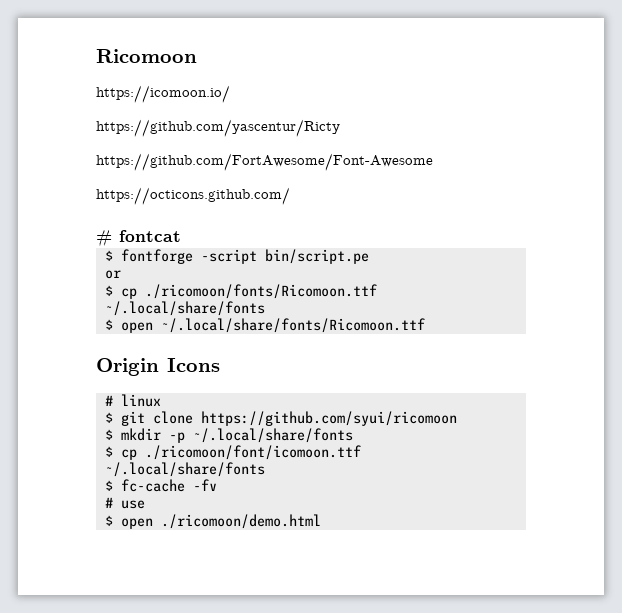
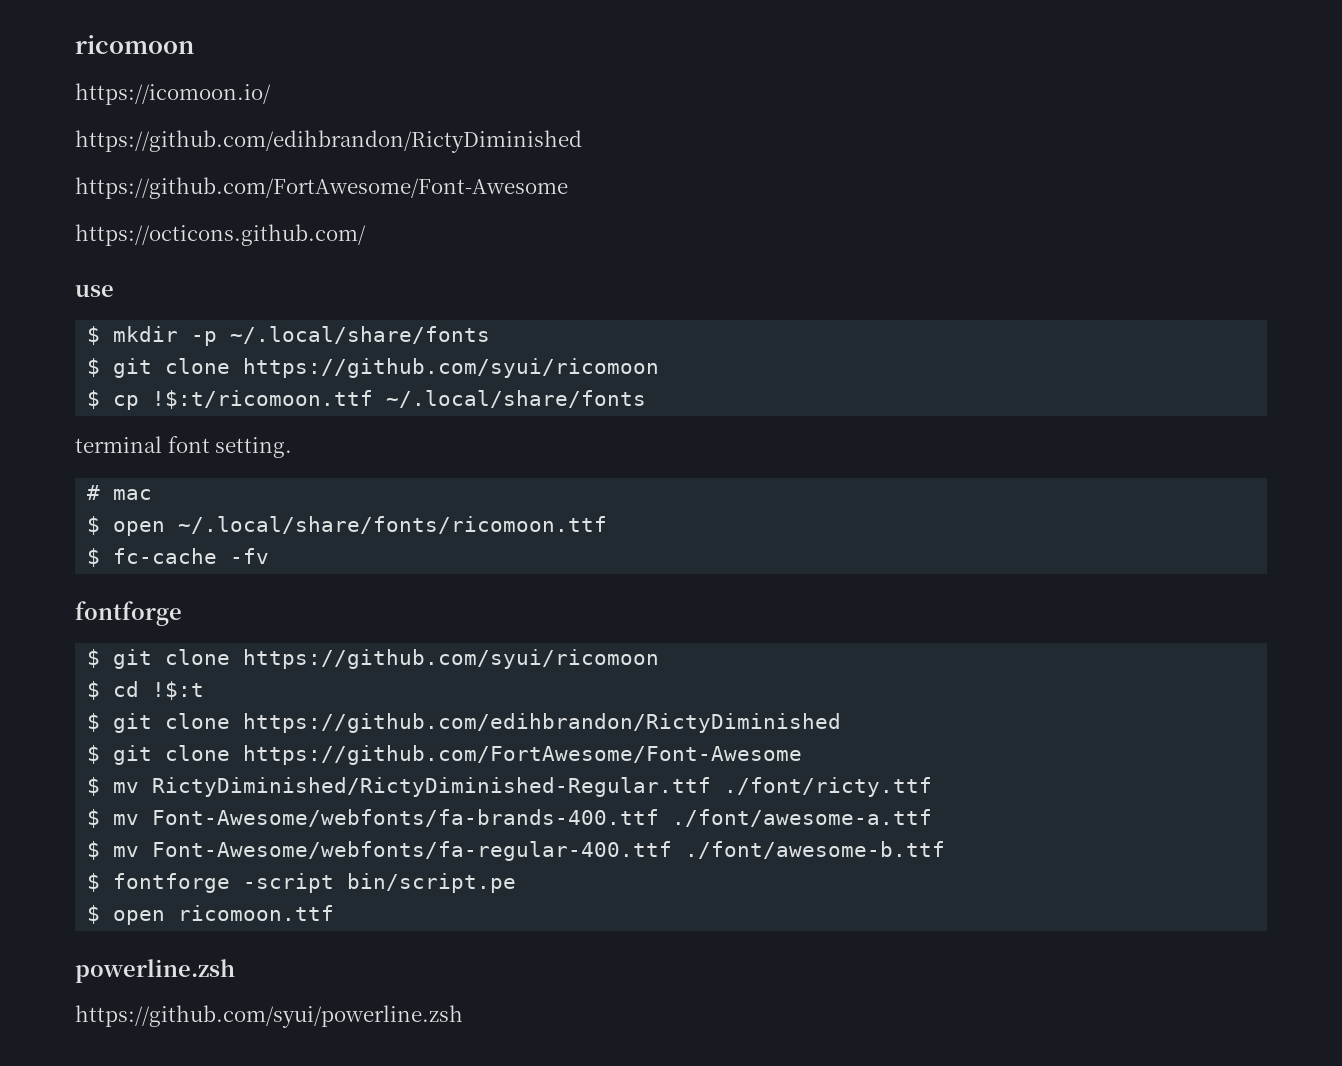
- Ricomoon
+ ricomoon
  https://icomoon.io/
- https://github.com/yascentur/Ricty
+ https://github.com/edihbrandon/RictyDiminished
- # fontcat
+ use
+ $ mkdir -p ~/.local/share/fonts
+ $ git clone https://github.com/syui/ricomoon
+ $ cp !$:t/ricomoon.ttf ~/.local/share/fonts
+ terminal font setting.
+ # mac
+ $ open ~/.local/share/fonts/ricomoon.ttf
+ $ fc-cache -fv
+ fontforge
+ $ git clone https://github.com/syui/ricomoon
+ $ cd !$:t
+ $ git clone https://github.com/edihbrandon/RictyDiminished
+ $ git clone https://github.com/FortAwesome/Font-Awesome
+ $ mv RictyDiminished/RictyDiminished-Regular.ttf ./font/ricty.ttf
+ $ mv Font-Awesome/webfonts/fa-brands-400.ttf ./font/awesome-a.ttf
+ $ mv Font-Awesome/webfonts/fa-regular-400.ttf ./font/awesome-b.ttf
  $ fontforge -script bin/script.pe
- or
- $ cp ./ricomoon/fonts/Ricomoon.ttf ~/.local/share/fonts
- $ open ~/.local/share/fonts/Ricomoon.ttf
- Origin Icons
- # linux
- $ git clone https://github.com/syui/ricomoon
- $ mkdir -p ~/.local/share/fonts
- $ cp ./ricomoon/font/icomoon.ttf ~/.local/share/fonts
- $ fc-cache -fv
- # use
- $ open ./ricomoon/demo.html
+ $ open ricomoon.ttf
+ powerline.zsh
+ https://github.com/syui/powerline.zsh

